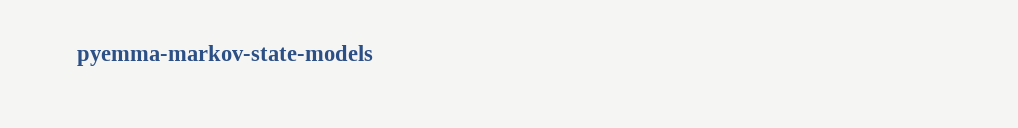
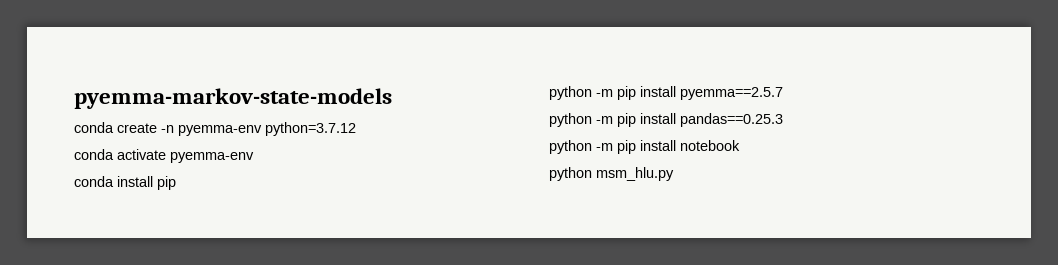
+ conda create -n pyemma-env python=3.7.12
+ conda activate pyemma-env
+ conda install pip
+ python -m pip install pyemma==2.5.7
+ python -m pip install pandas==0.25.3
+ python -m pip install notebook
+ python msm_hlu.py

